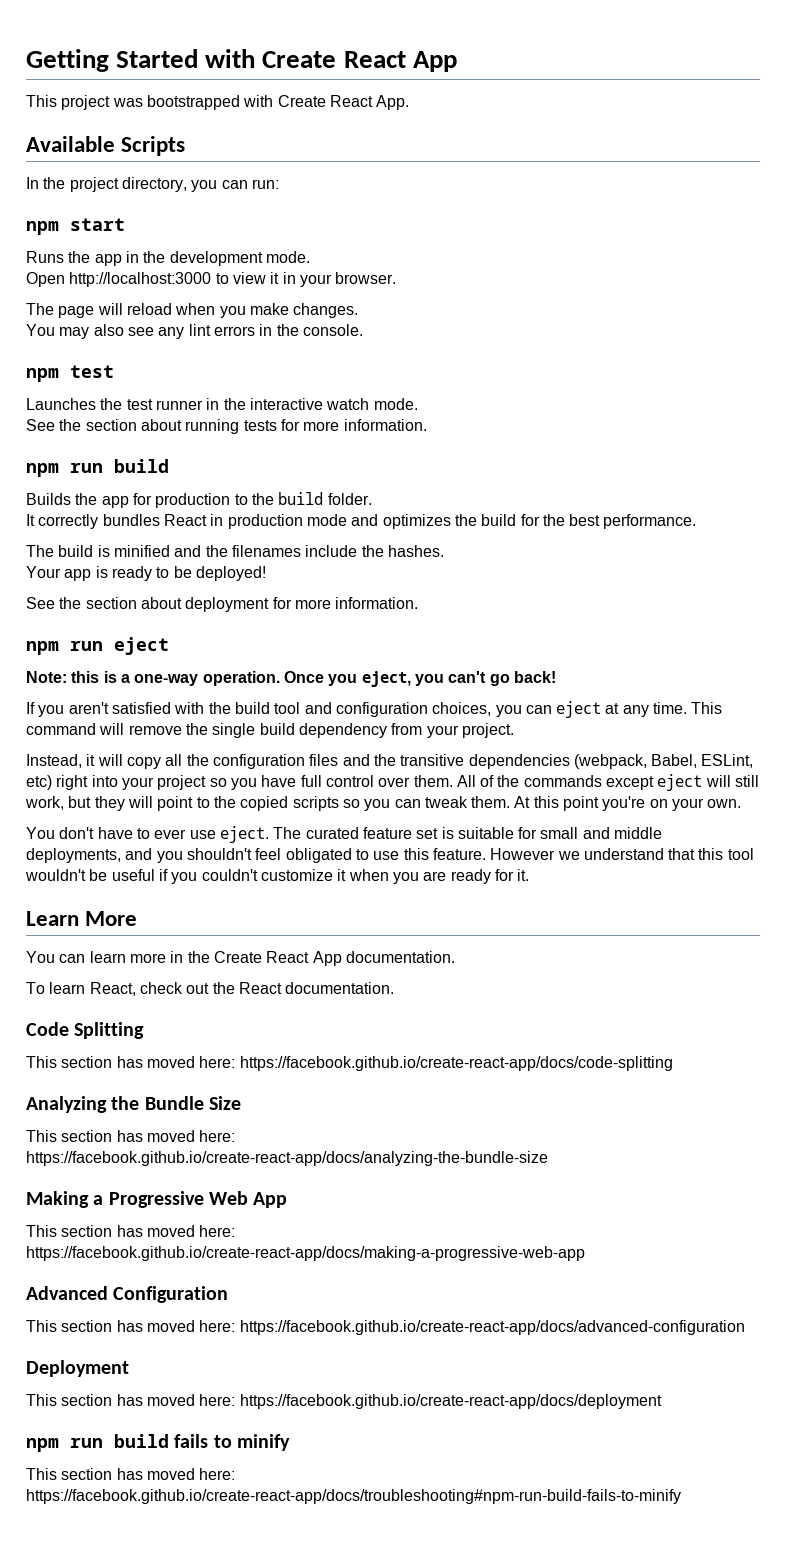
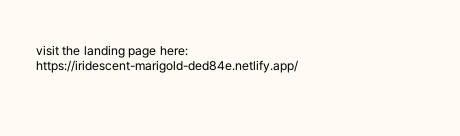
- Getting Started with Create React App
- This project was bootstrapped with Create React App.
- Available Scripts
- In the project directory, you can run:
- npm start
- Runs the app in the development mode.
- Open http://localhost:3000 to view it in your browser.
- The page will reload when you make changes.
- You may also see any lint errors in the console.
- npm test
- Launches the test runner in the interactive watch mode.
- See the section about running tests for more information.
- npm run build
- Builds the app for production to the build folder.
- It correctly bundles React in production mode and optimizes the build for the best performance.
- The build is minified and the filenames include the hashes.
- Your app is ready to be deployed!
- See the section about deployment for more information.
- npm run eject
- Note: this is a one-way operation. Once you eject, you can't go back!
- If you aren't satisfied with the build tool and configuration choices, you can eject at any time. This command will remove the single build dependency from your project.
- Instead, it will copy all the configuration files and the transitive dependencies (webpack, Babel, ESLint, etc) right into your project so you have full control over them. All of the commands except eject will still work, but they will point to the copied scripts so you can tweak them. At this point you're on your own.
- You don't have to ever use eject. The curated feature set is suitable for small and middle deployments, and you shouldn't feel obligated to use this feature. However we understand that this tool wouldn't be useful if you couldn't customize it when you are ready for it.
- Learn More
- You can learn more in the Create React App documentation.
- To learn React, check out the React documentation.
- Code Splitting
- This section has moved here: https://facebook.github.io/create-react-app/docs/code-splitting
- Analyzing the Bundle Size
- This section has moved here: https://facebook.github.io/create-react-app/docs/analyzing-the-bundle-size
- Making a Progressive Web App
- This section has moved here: https://facebook.github.io/create-react-app/docs/making-a-progressive-web-app
- Advanced Configuration
- This section has moved here: https://facebook.github.io/create-react-app/docs/advanced-configuration
- Deployment
- This section has moved here: https://facebook.github.io/create-react-app/docs/deployment
- npm run build fails to minify
- This section has moved here: https://facebook.github.io/create-react-app/docs/troubleshooting#npm-run-build-fails-to-minify
+ visit the landing page here: https://iridescent-marigold-ded84e.netlify.app/

